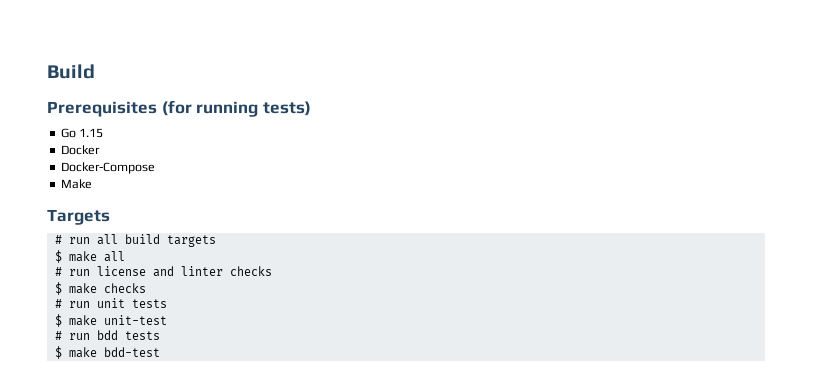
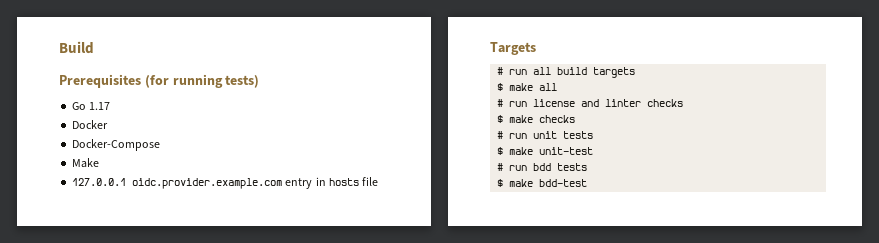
- Go 1.15
+ Go 1.17
+ 127.0.0.1 oidc.provider.example.com entry in hosts file

